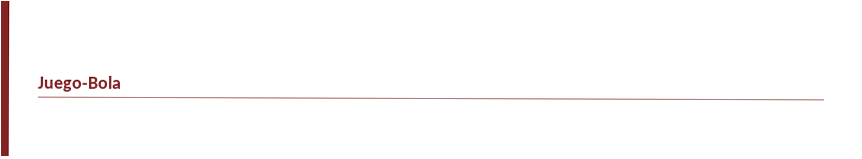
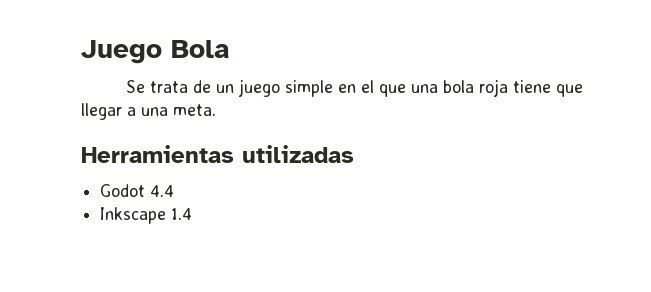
- Juego-Bola
+ Juego Bola
+ Se trata de un juego simple en el que una bola roja tiene que llegar a una meta.
+ Herramientas utilizadas
+ Godot 4.4
+ Inkscape 1.4

